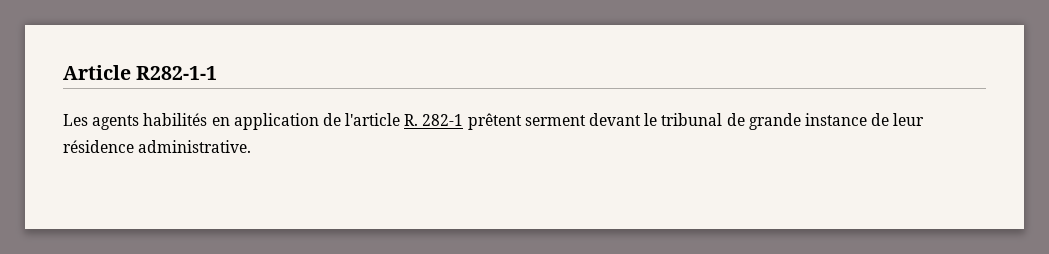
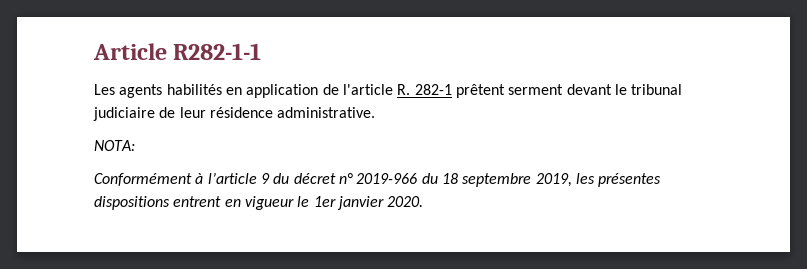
- Les agents habilités en application de l'article R. 282-1 prêtent serment devant le tribunal de grande instance de leur résidence administrative.
+ Les agents habilités en application de l'article R. 282-1 prêtent serment devant le tribunal judiciaire de leur résidence administrative.
+ NOTA:
+ Conformément à l’article 9 du décret n° 2019-966 du 18 septembre 2019, les présentes dispositions entrent en vigueur le 1er janvier 2020.

